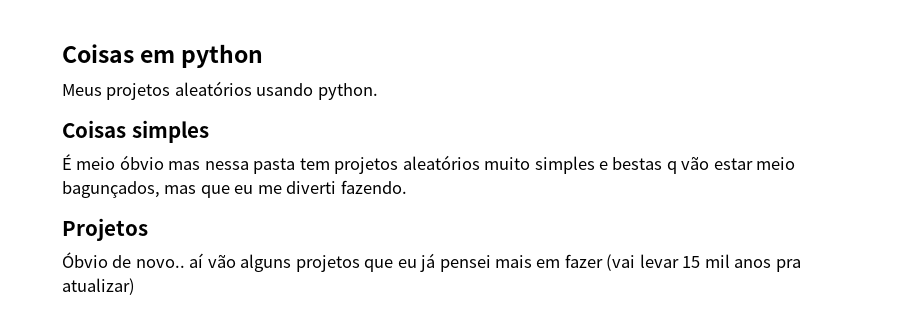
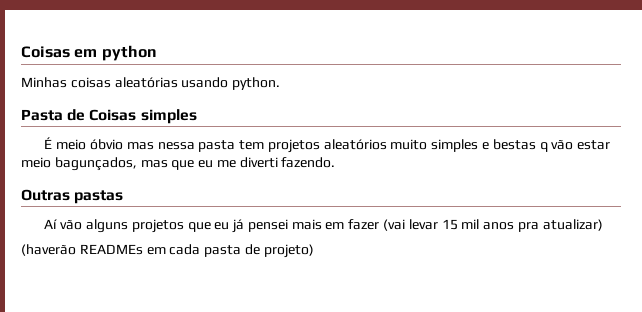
- Meus projetos aleatórios usando python.
+ Minhas coisas aleatórias usando python.
- Coisas simples
+ Pasta de Coisas simples
- Projetos
- Óbvio de novo.. aí vão alguns projetos que eu já pensei mais em fazer (vai levar 15 mil anos pra atualizar)
+ Outras pastas
+ Aí vão alguns projetos que eu já pensei mais em fazer (vai levar 15 mil anos pra atualizar)
+ (haverão READMEs em cada pasta de projeto)

